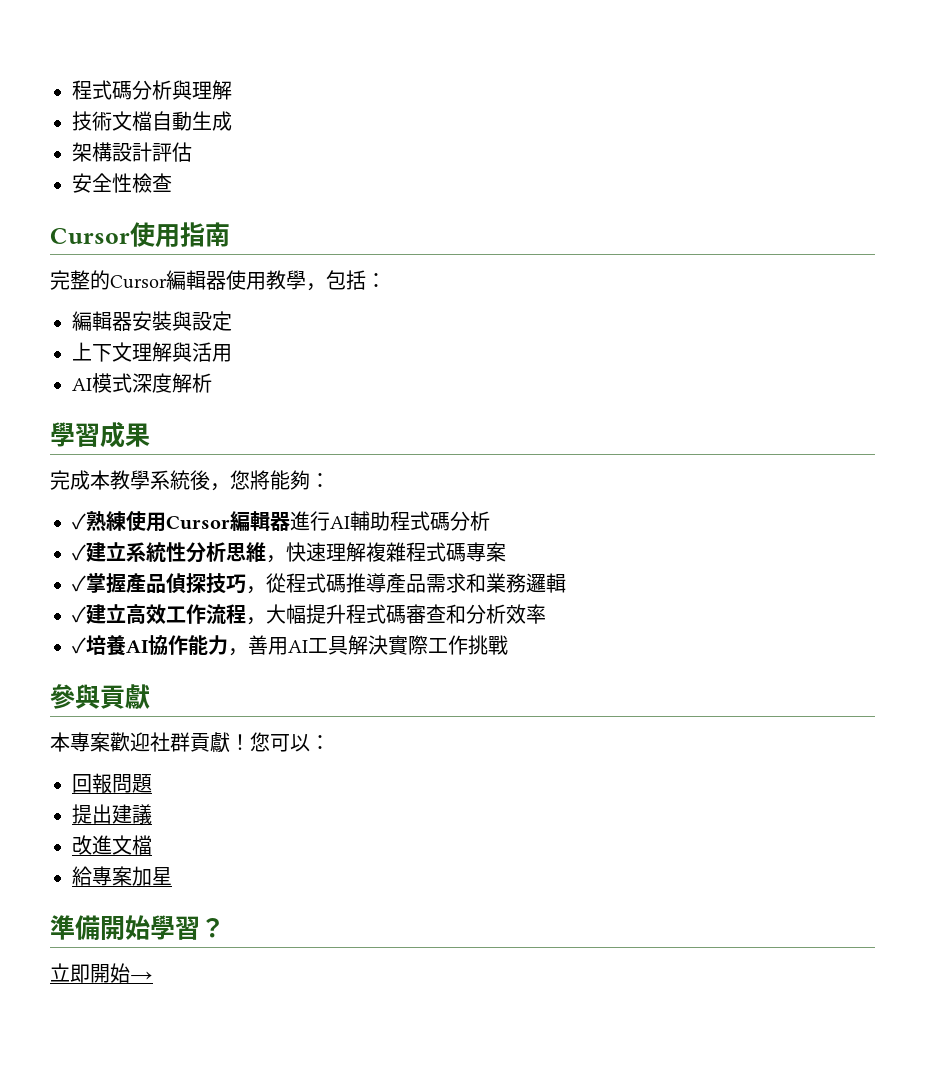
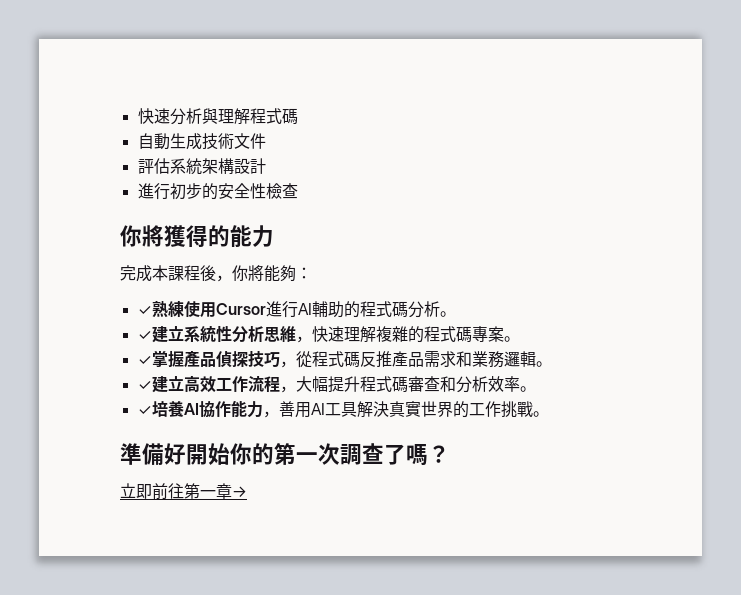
- 程式碼分析與理解
- 技術文檔自動生成
- 架構設計評估
- 安全性檢查
+ 快速分析與理解程式碼
+ 自動生成技術文件
+ 評估系統架構設計
+ 進行初步的安全性檢查
- Cursor使用指南
- 完整的Cursor編輯器使用教學，包括：
- 編輯器安裝與設定
- 上下文理解與活用
- AI模式深度解析
- 學習成果
- 完成本教學系統後，您將能夠：
+ 你將獲得的能力
+ 完成本課程後，你將能夠：
- ✓熟練使用Cursor編輯器進行AI輔助程式碼分析
+ ✓熟練使用Cursor進行AI輔助的程式碼分析。
- ✓建立系統性分析思維，快速理解複雜程式碼專案
+ ✓建立系統性分析思維，快速理解複雜的程式碼專案。
- ✓掌握產品偵探技巧，從程式碼推導產品需求和業務邏輯
+ ✓掌握產品偵探技巧，從程式碼反推產品需求和業務邏輯。
- ✓建立高效工作流程，大幅提升程式碼審查和分析效率
+ ✓建立高效工作流程，大幅提升程式碼審查和分析效率。
- ✓培養AI協作能力，善用AI工具解決實際工作挑戰
- 參與貢獻
- 本專案歡迎社群貢獻！您可以：
- 回報問題
- 提出建議
- 改進文檔
- 給專案加星
- 準備開始學習？
+ ✓培養AI協作能力，善用AI工具解決真實世界的工作挑戰。
+ 準備好開始你的第一次調查了嗎？
- 立即開始→
+ 立即前往第一章→

